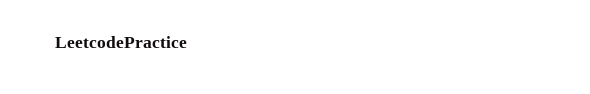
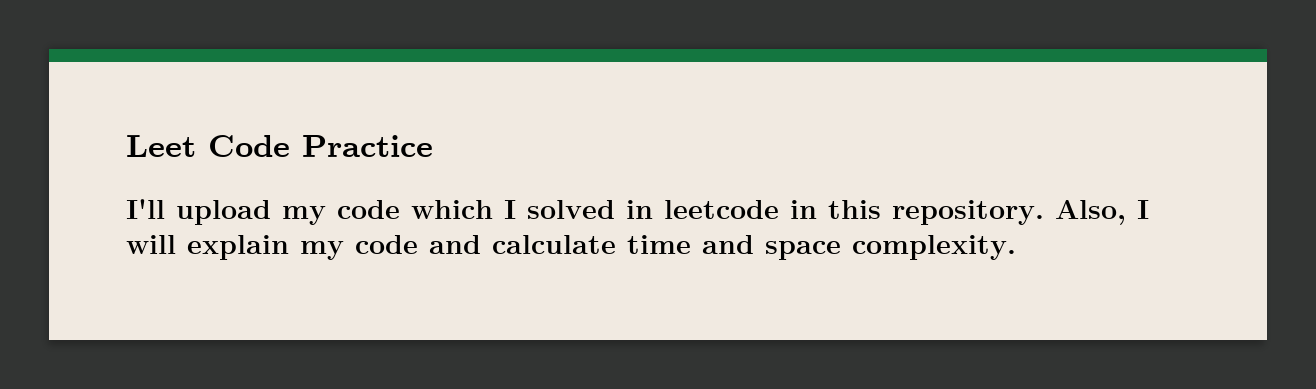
- LeetcodePractice
+ Leet Code Practice
+ I'll upload my code which I solved in leetcode in this repository. Also, I will explain my code and calculate time and space complexity.

